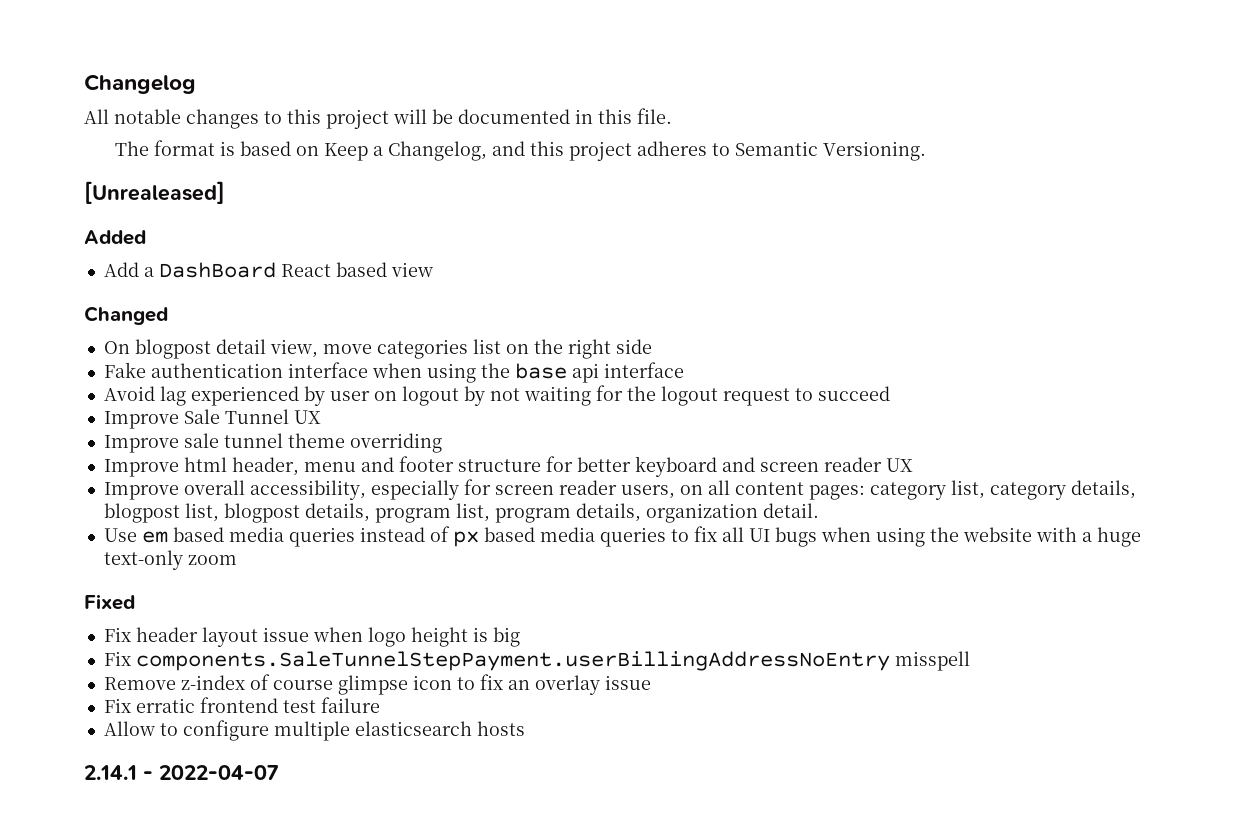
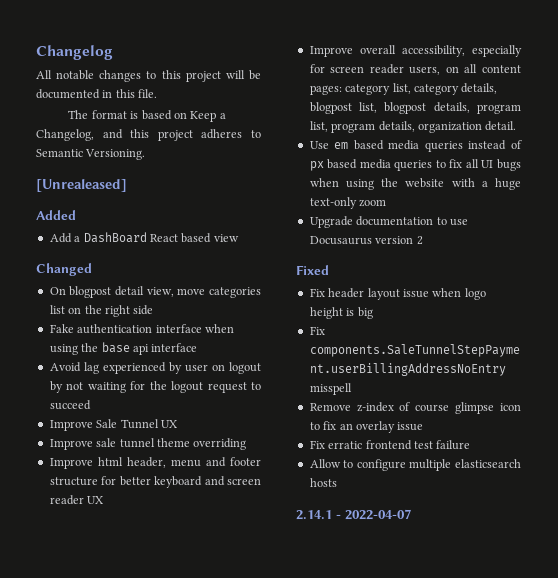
+ Upgrade documentation to use Docusaurus version 2

